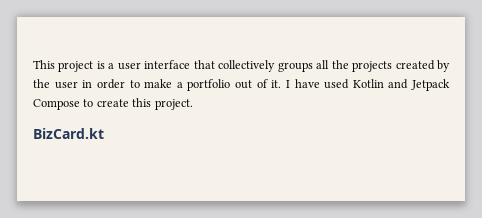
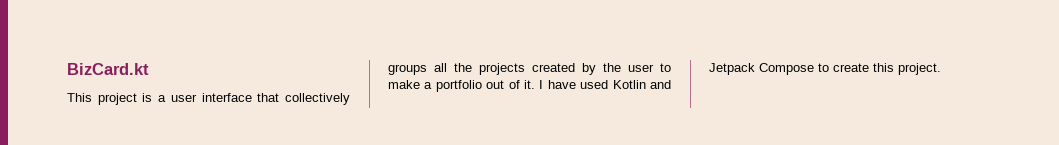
+ BizCard.kt
- This project is a user interface that collectively groups all the projects created by the user in order to make a portfolio out of it.
+ This project is a user interface that collectively groups all the projects created by the user to make a portfolio out of it.
- BizCard.kt

